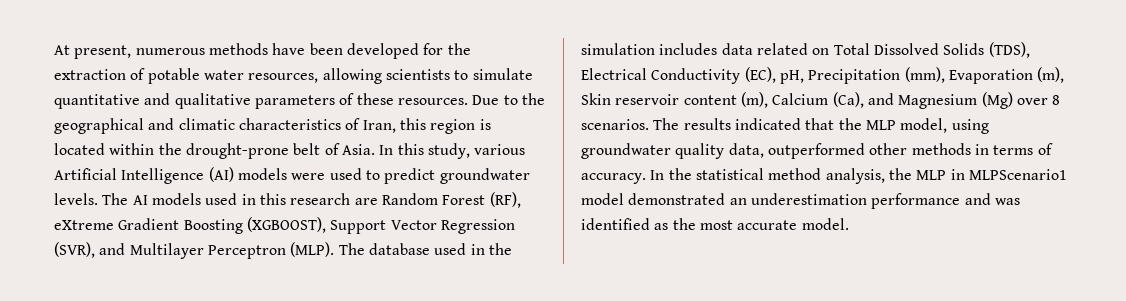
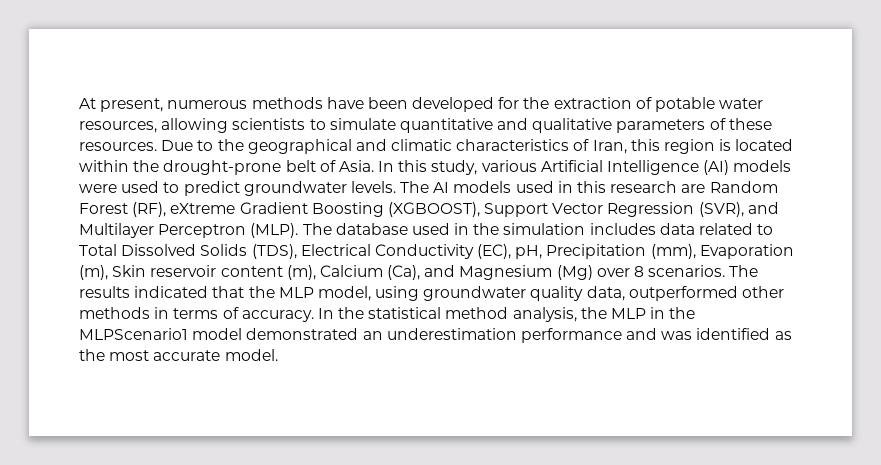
- The database used in the simulation includes data related on Total Dissolved Solids (TDS), Electrical Conductivity (EC), pH, Precipitation (mm), Evaporation (m), Skin reservoir content (m), Calcium (Ca), and Magnesium (Mg) over 8 scenarios.
+ The database used in the simulation includes data related to Total Dissolved Solids (TDS), Electrical Conductivity (EC), pH, Precipitation (mm), Evaporation (m), Skin reservoir content (m), Calcium (Ca), and Magnesium (Mg) over 8 scenarios.
- In the statistical method analysis, the MLP in MLPScenario1 model demonstrated an underestimation performance and was identified as the most accurate model.
+ In the statistical method analysis, the MLP in the MLPScenario1 model demonstrated an underestimation performance and was identified as the most accurate model.

